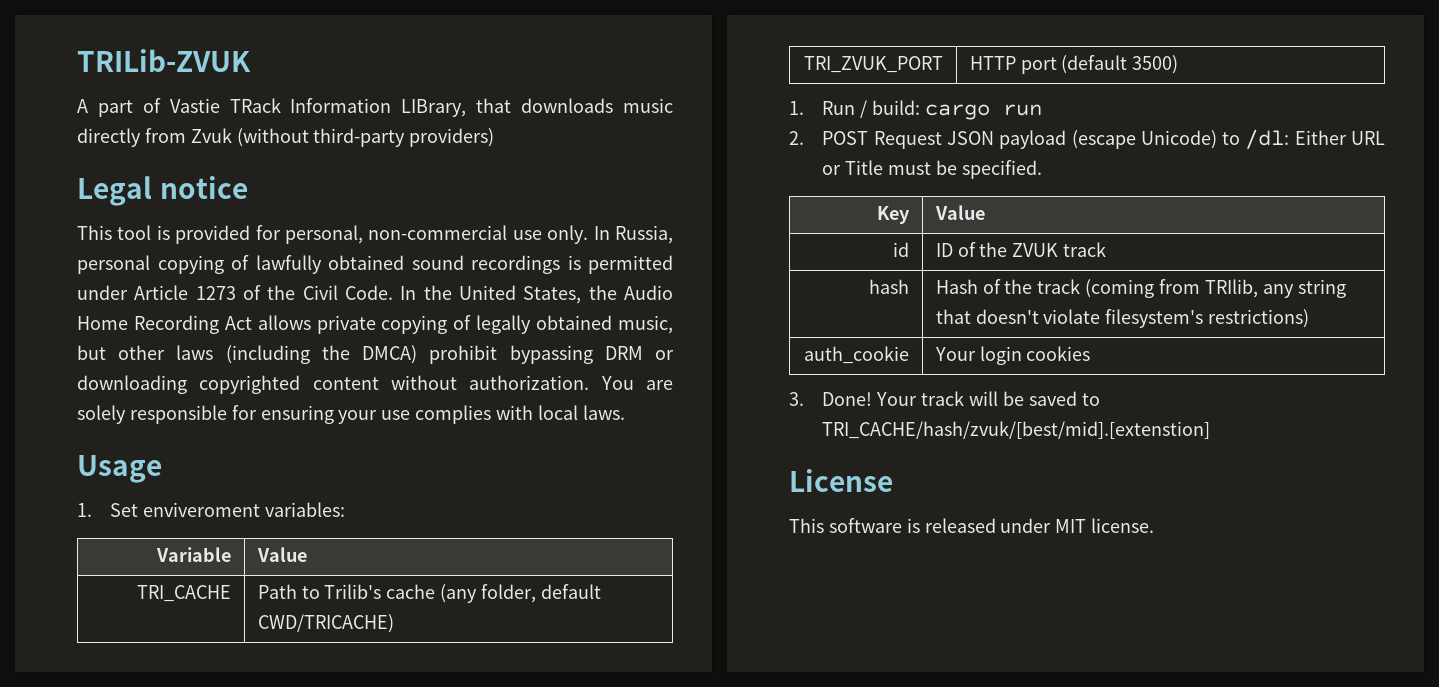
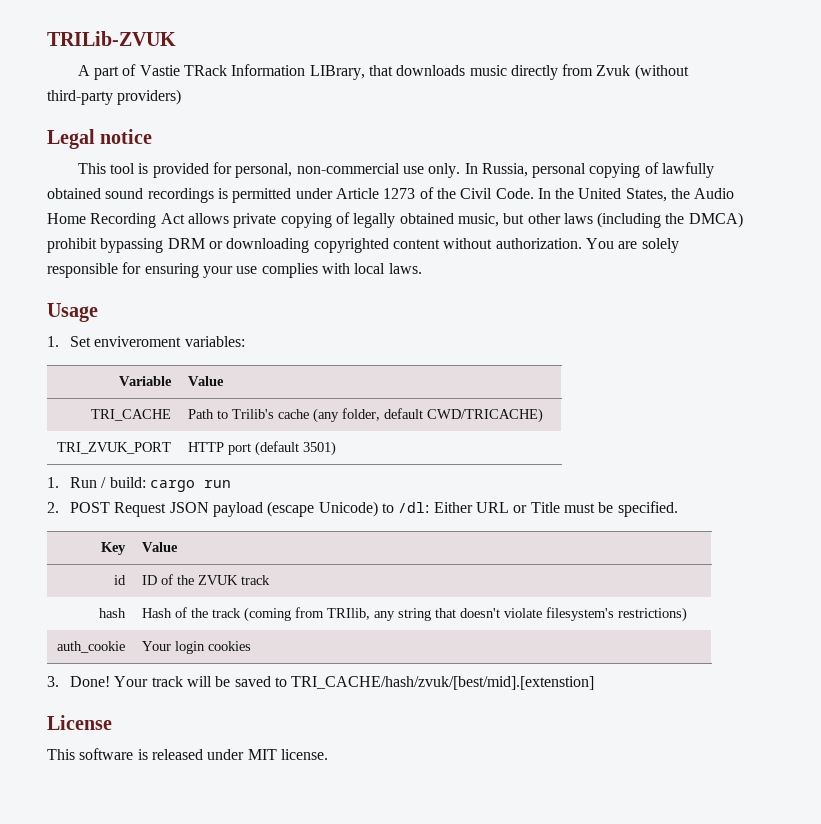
- TRI_ZVUK_PORT | HTTP port (default 3500)
+ TRI_ZVUK_PORT | HTTP port (default 3501)

